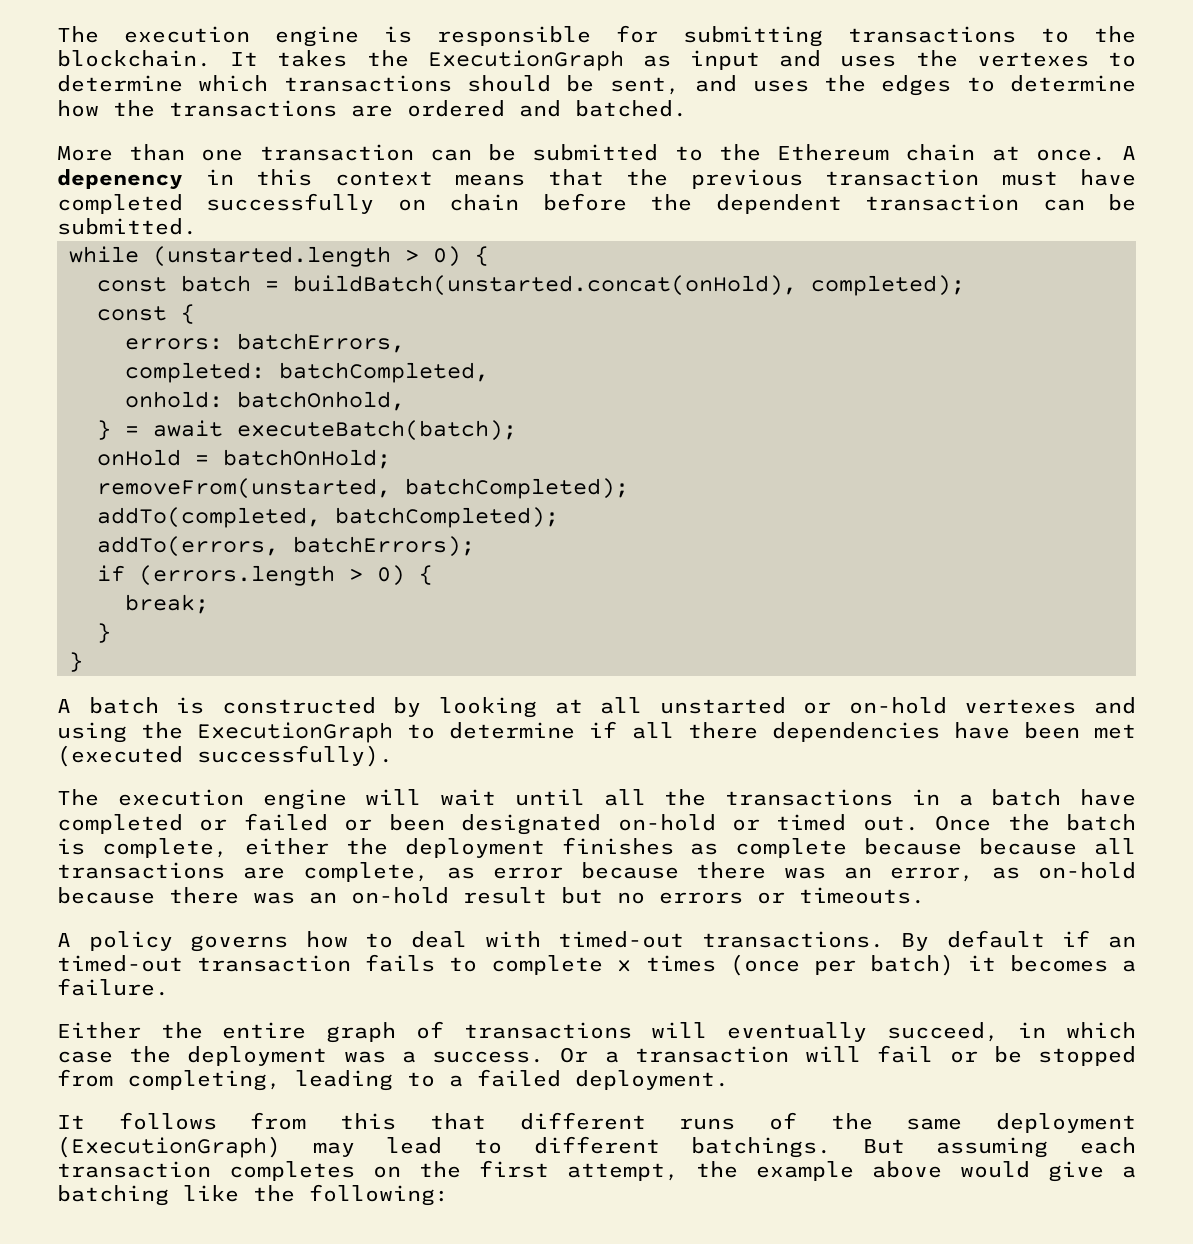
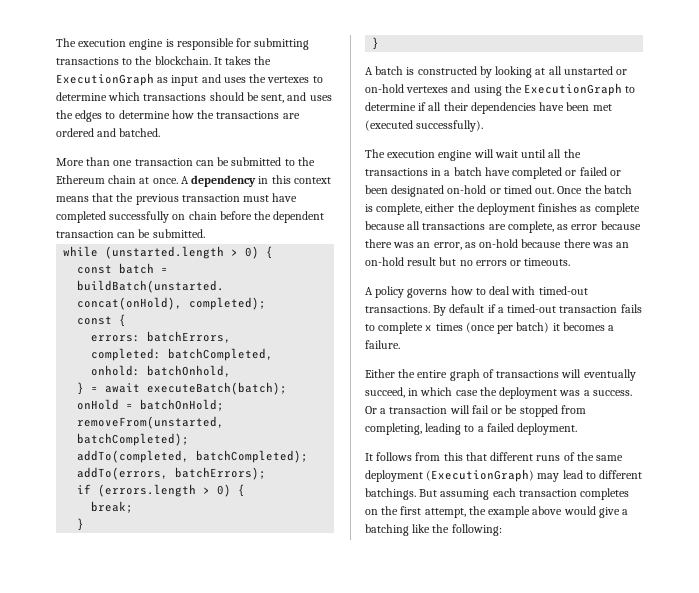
- A depenency in this context means that the previous transaction must have completed successfully on chain before the dependent transaction can be submitted.
+ A dependency in this context means that the previous transaction must have completed successfully on chain before the dependent transaction can be submitted.
- A batch is constructed by looking at all unstarted or on-hold vertexes and using the ExecutionGraph to determine if all there dependencies have been met (executed successfully).
+ A batch is constructed by looking at all unstarted or on-hold vertexes and using the ExecutionGraph to determine if all their dependencies have been met (executed successfully).
- Once the batch is complete, either the deployment finishes as complete because because all transactions are complete, as error because there was an error, as on-hold because there was an on-hold result but no errors or timeouts.
+ Once the batch is complete, either the deployment finishes as complete because all transactions are complete, as error because there was an error, as on-hold because there was an on-hold result but no errors or timeouts.
- By default if an timed-out transaction fails to complete x times (once per batch) it becomes a failure.
+ By default if a timed-out transaction fails to complete x times (once per batch) it becomes a failure.

